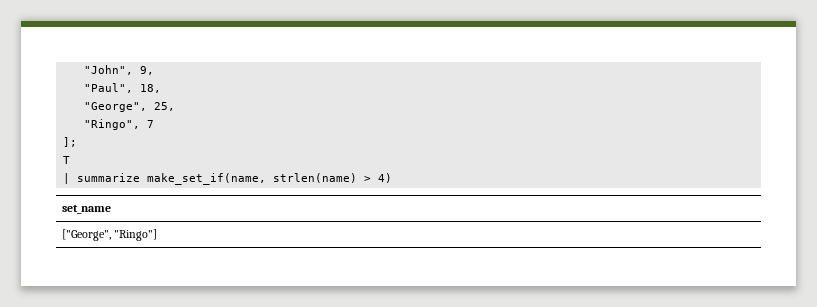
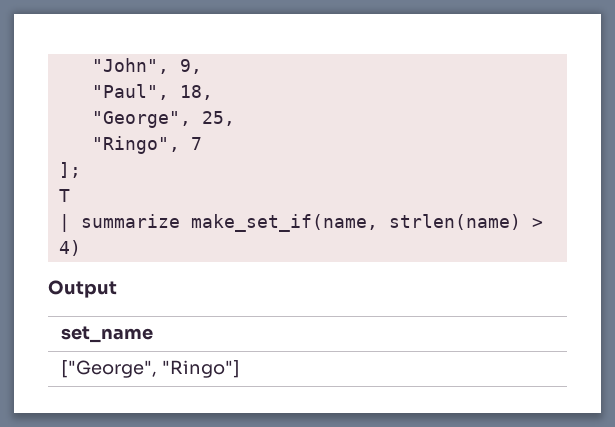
+ Output

